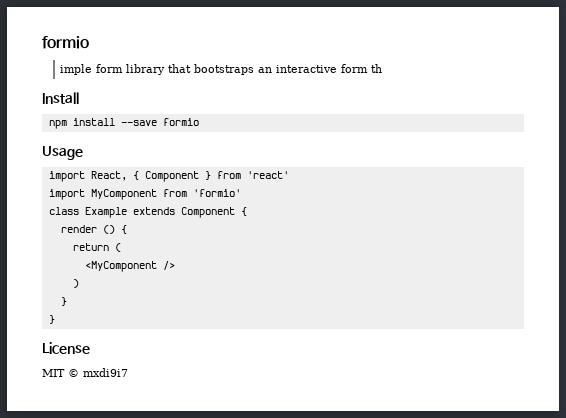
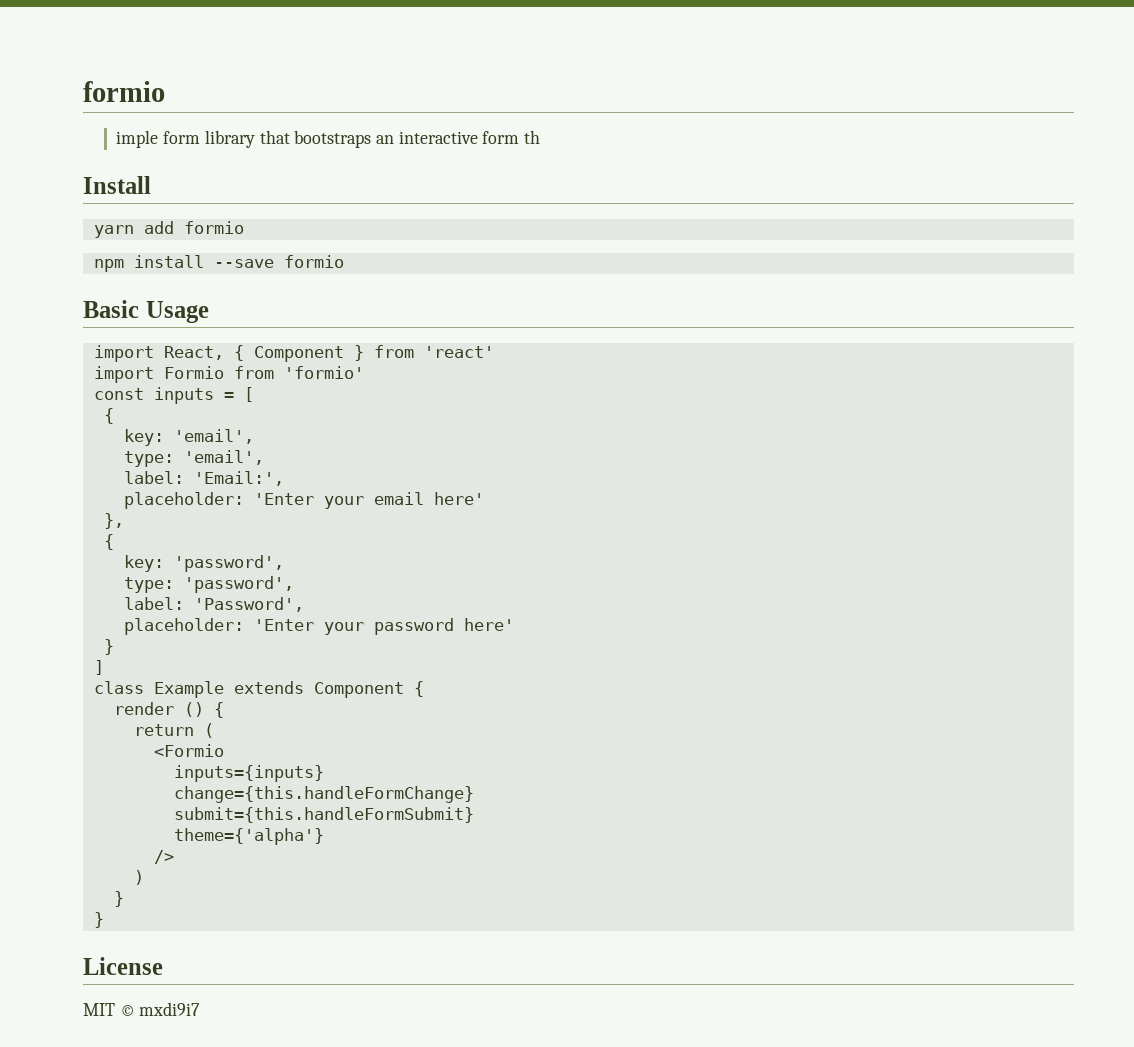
+ yarn add formio
- Usage
+ Basic Usage
- import MyComponent from 'formio'
+ import Formio from 'formio'
+ const inputs = [
+ {
+ key: 'email',
+ type: 'email',
+ label: 'Email:',
+ placeholder: 'Enter your email here'
+ },
+ {
+ key: 'password',
+ type: 'password',
+ label: 'Password',
+ placeholder: 'Enter your password here'
+ }
+ ]
- <MyComponent />
+ <Formio
+ inputs={inputs}
+ change={this.handleFormChange}
+ submit={this.handleFormSubmit}
+ theme={'alpha'}
+ />

